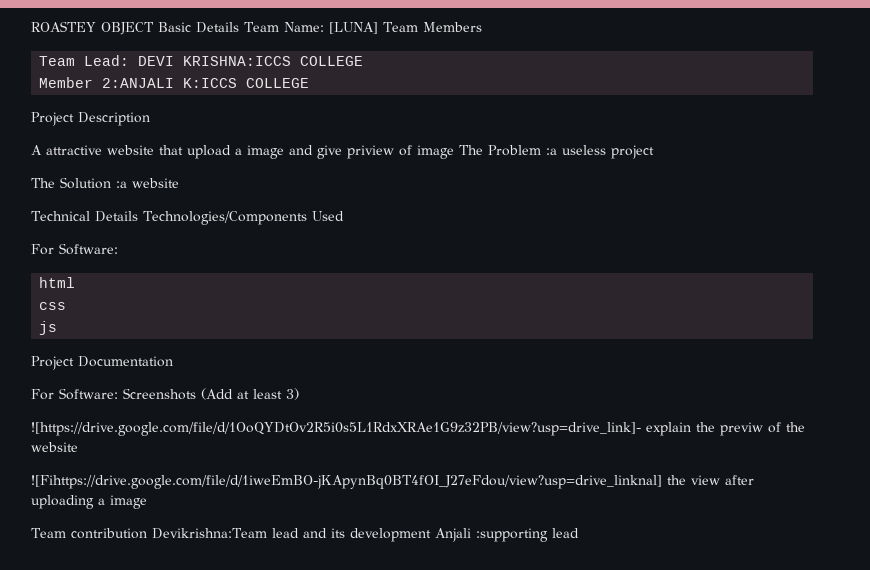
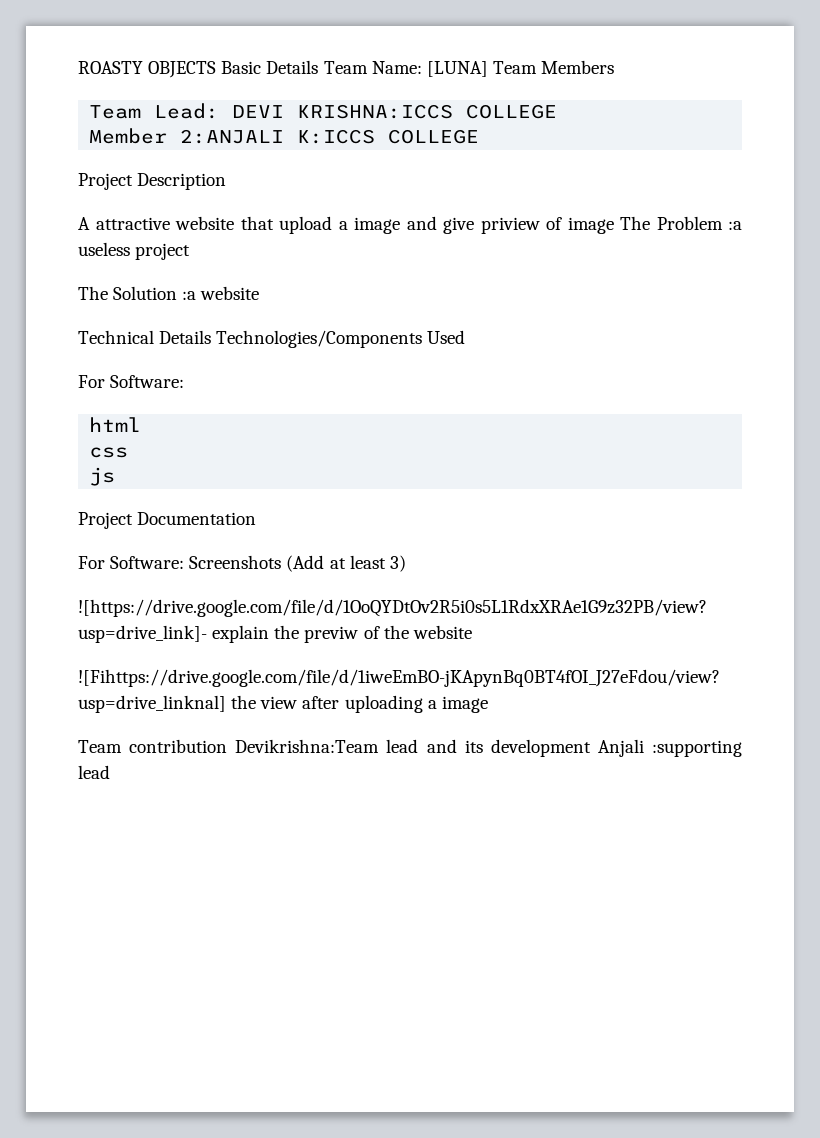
- ROASTEY OBJECT Basic Details Team Name: [LUNA] Team Members
+ ROASTY OBJECTS Basic Details Team Name: [LUNA] Team Members

